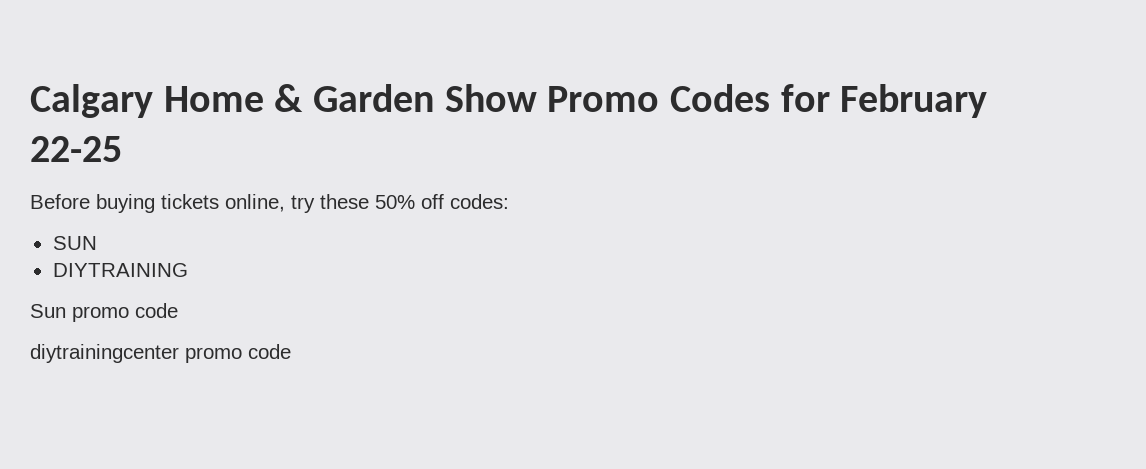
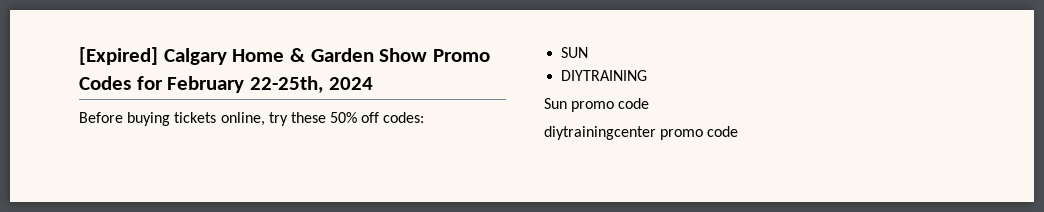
- Calgary Home & Garden Show Promo Codes for February 22-25
+ [Expired] Calgary Home & Garden Show Promo Codes for February 22-25th, 2024

